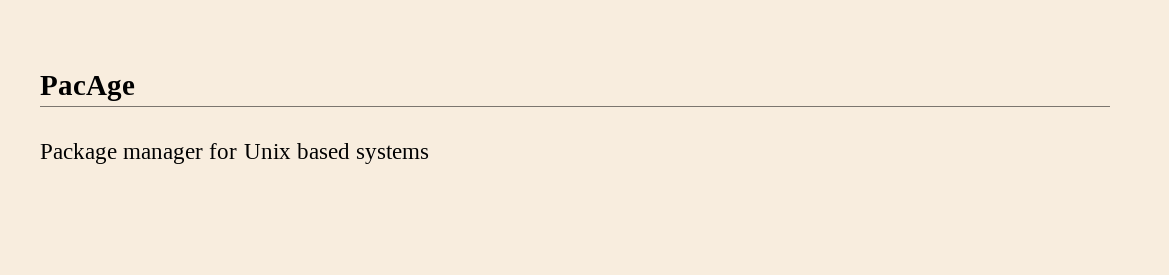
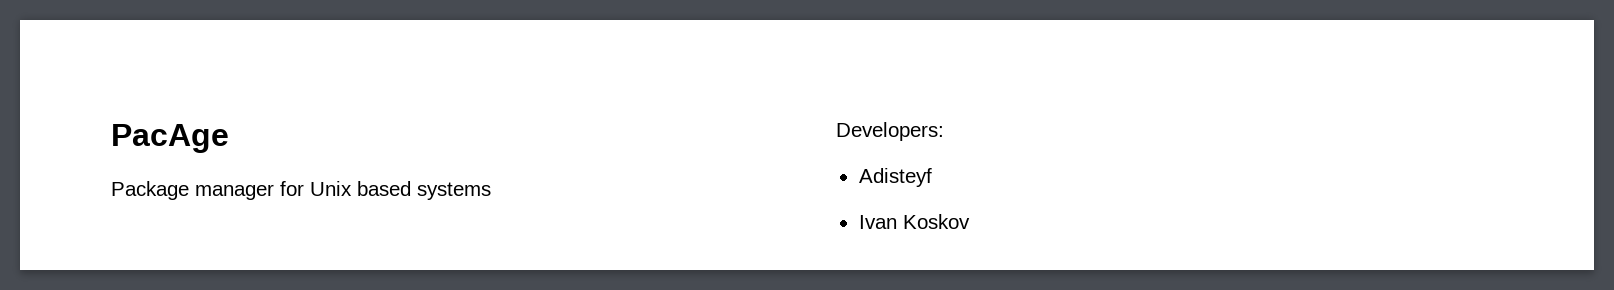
+ Developers:
+ Adisteyf
+ Ivan Koskov

